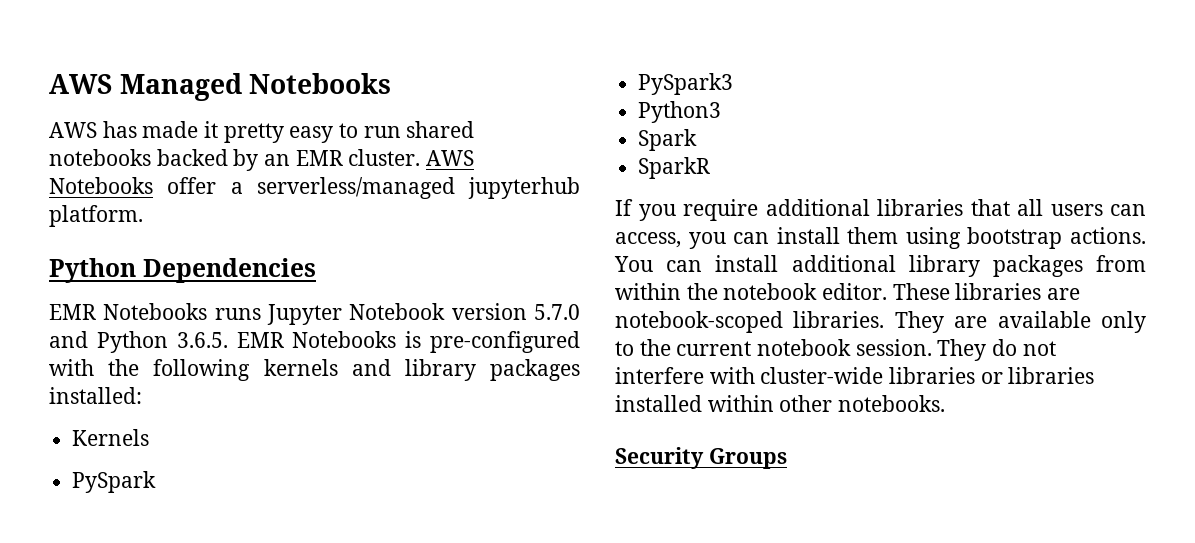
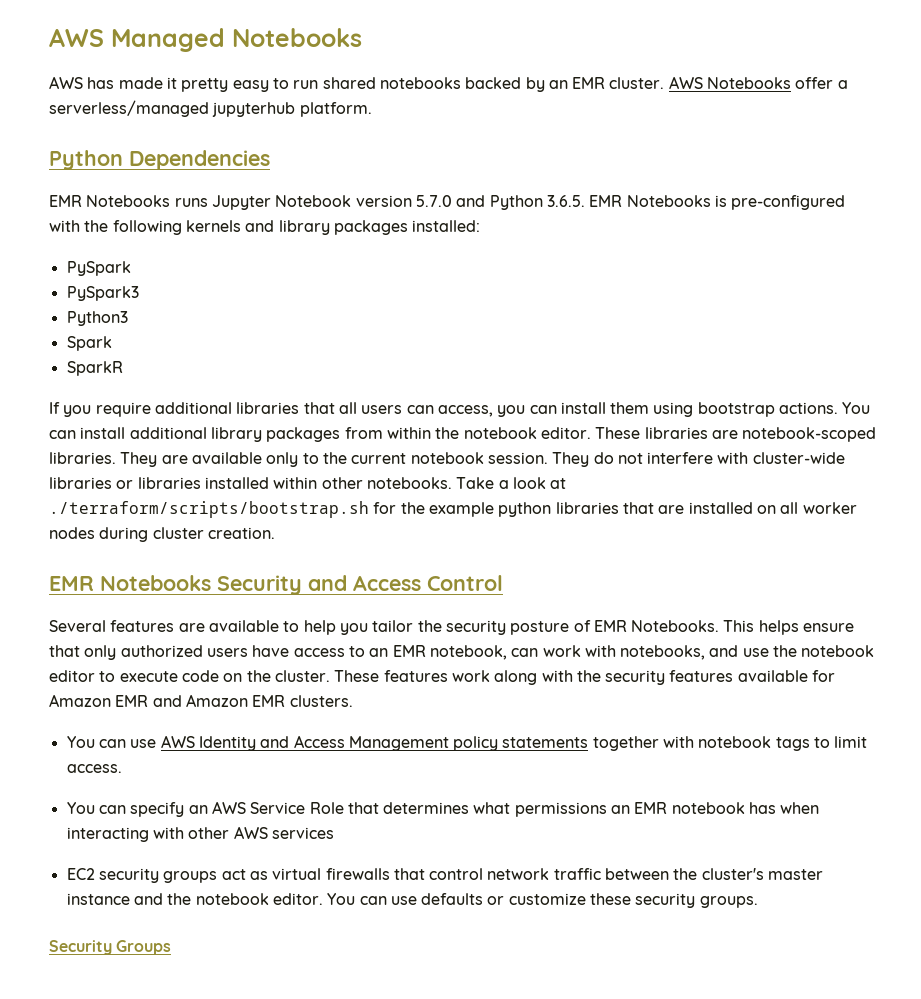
- Kernels
+ Take a look at ./terraform/scripts/bootstrap.sh for the example python libraries that are installed on all worker nodes during cluster creation.
+ EMR Notebooks Security and Access Control
+ Several features are available to help you tailor the security posture of EMR Notebooks. This helps ensure that only authorized users have access to an EMR notebook, can work with notebooks, and use the notebook editor to execute code on the cluster. These features work along with the security features available for Amazon EMR and Amazon EMR clusters.
+ You can use AWS Identity and Access Management policy statements together with notebook tags to limit access.
+ You can specify an AWS Service Role that determines what permissions an EMR notebook has when interacting with other AWS services
+ EC2 security groups act as virtual firewalls that control network traffic between the cluster's master instance and the notebook editor. You can use defaults or customize these security groups.

